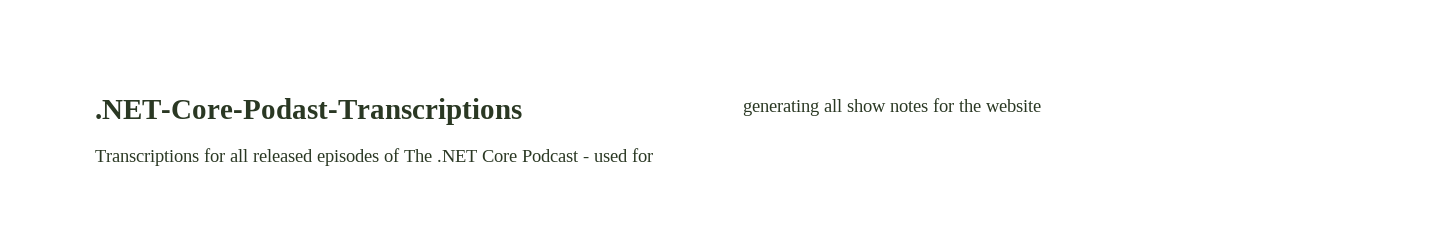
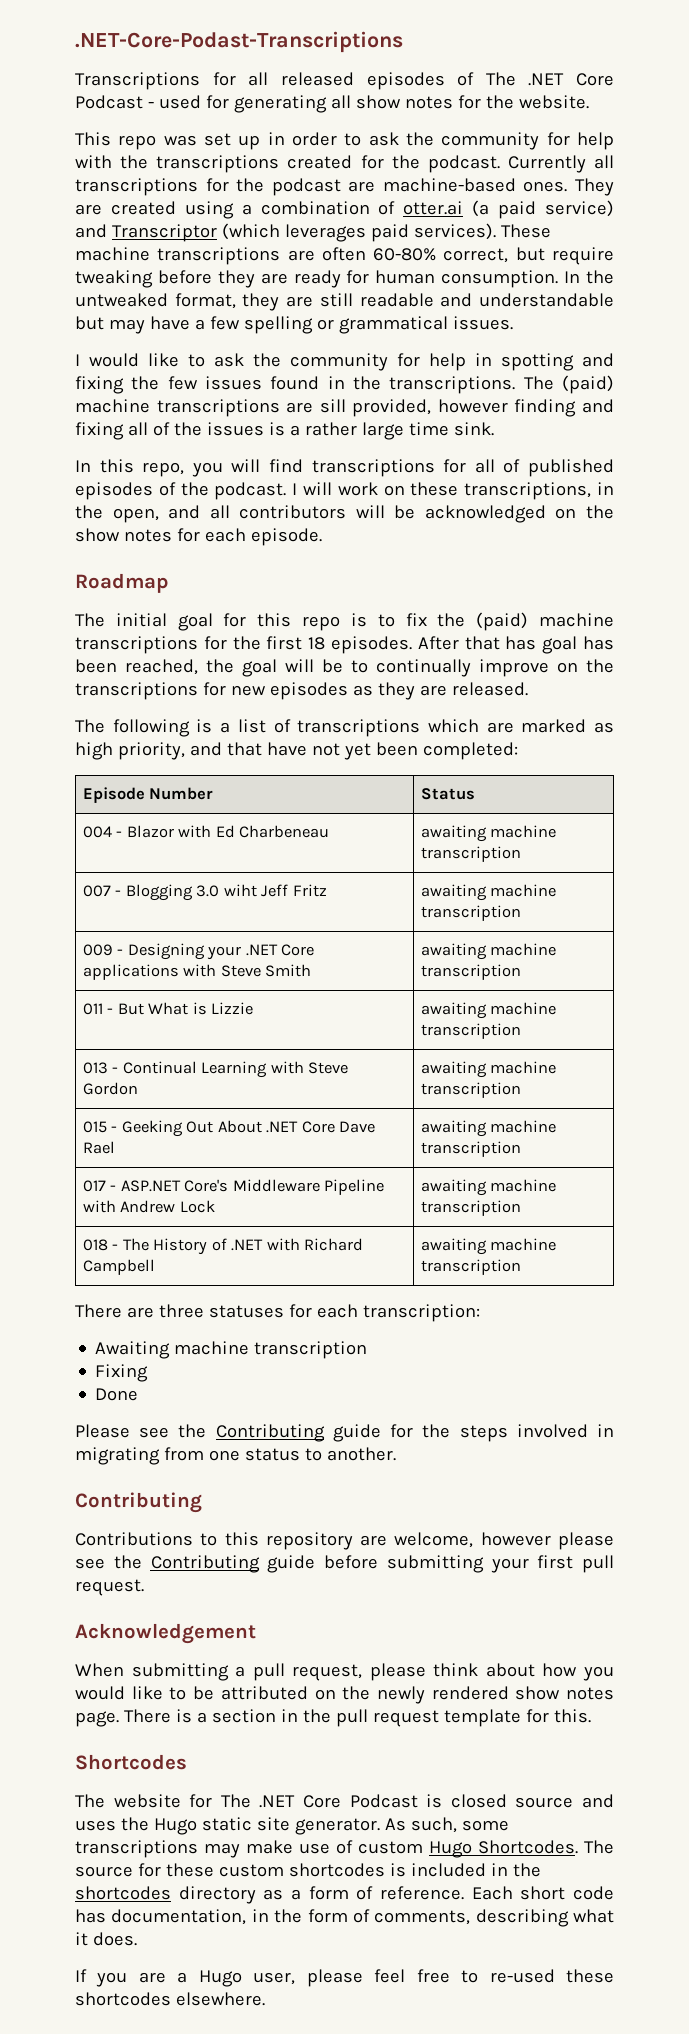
- Transcriptions for all released episodes of The .NET Core Podcast - used for generating all show notes for the website
+ Transcriptions for all released episodes of The .NET Core Podcast - used for generating all show notes for the website.
+ This repo was set up in order to ask the community for help with the transcriptions created for the podcast. Currently all transcriptions for the podcast are machine-based ones. They are created using a combination of otter.ai (a paid service) and Transcriptor (which leverages paid services). These machine transcriptions are often 60-80% correct, but require tweaking before they are ready for human consumption. In the untweaked format, they are still readable and understandable but may have a few spelling or grammatical issues.
+ I would like to ask the community for help in spotting and fixing the few issues found in the transcriptions. The (paid) machine transcriptions are sill provided, however finding and fixing all of the issues is a rather large time sink.
+ In this repo, you will find transcriptions for all of published episodes of the podcast. I will work on these transcriptions, in the open, and all contributors will be acknowledged on the show notes for each episode.
+ Roadmap
+ The initial goal for this repo is to fix the (paid) machine transcriptions for the first 18 episodes. After that has goal has been reached, the goal will be to continually improve on the transcriptions for new episodes as they are released.
+ The following is a list of transcriptions which are marked as high priority, and that have not yet been completed:
+ Episode Number | Status
+ 004 - Blazor with Ed Charbeneau | awaiting machine transcription
+ 007 - Blogging 3.0 wiht Jeff Fritz | awaiting machine transcription
+ 009 - Designing your .NET Core applications with Steve Smith | awaiting machine transcription
+ 011 - But What is Lizzie | awaiting machine transcription
+ 013 - Continual Learning with Steve Gordon | awaiting machine transcription
+ 015 - Geeking Out About .NET Core Dave Rael | awaiting machine transcription
+ 017 - ASP.NET Core's Middleware Pipeline with Andrew Lock | awaiting machine transcription
+ 018 - The History of .NET with Richard Campbell | awaiting machine transcription
+ There are three statuses for each transcription:
+ Awaiting machine transcription
+ Fixing
+ Done
+ Please see the Contributing guide for the steps involved in migrating from one status to another.
+ Contributing
+ Contributions to this repository are welcome, however please see the Contributing guide before submitting your first pull request.
+ Acknowledgement
+ When submitting a pull request, please think about how you would like to be attributed on the newly rendered show notes page. There is a section in the pull request template for this.
+ Shortcodes
+ The website for The .NET Core Podcast is closed source and uses the Hugo static site generator. As such, some transcriptions may make use of custom Hugo Shortcodes. The source for these custom shortcodes is included in the shortcodes directory as a form of reference. Each short code has documentation, in the form of comments, describing what it does.
+ If you are a Hugo user, please feel free to re-used these shortcodes elsewhere.

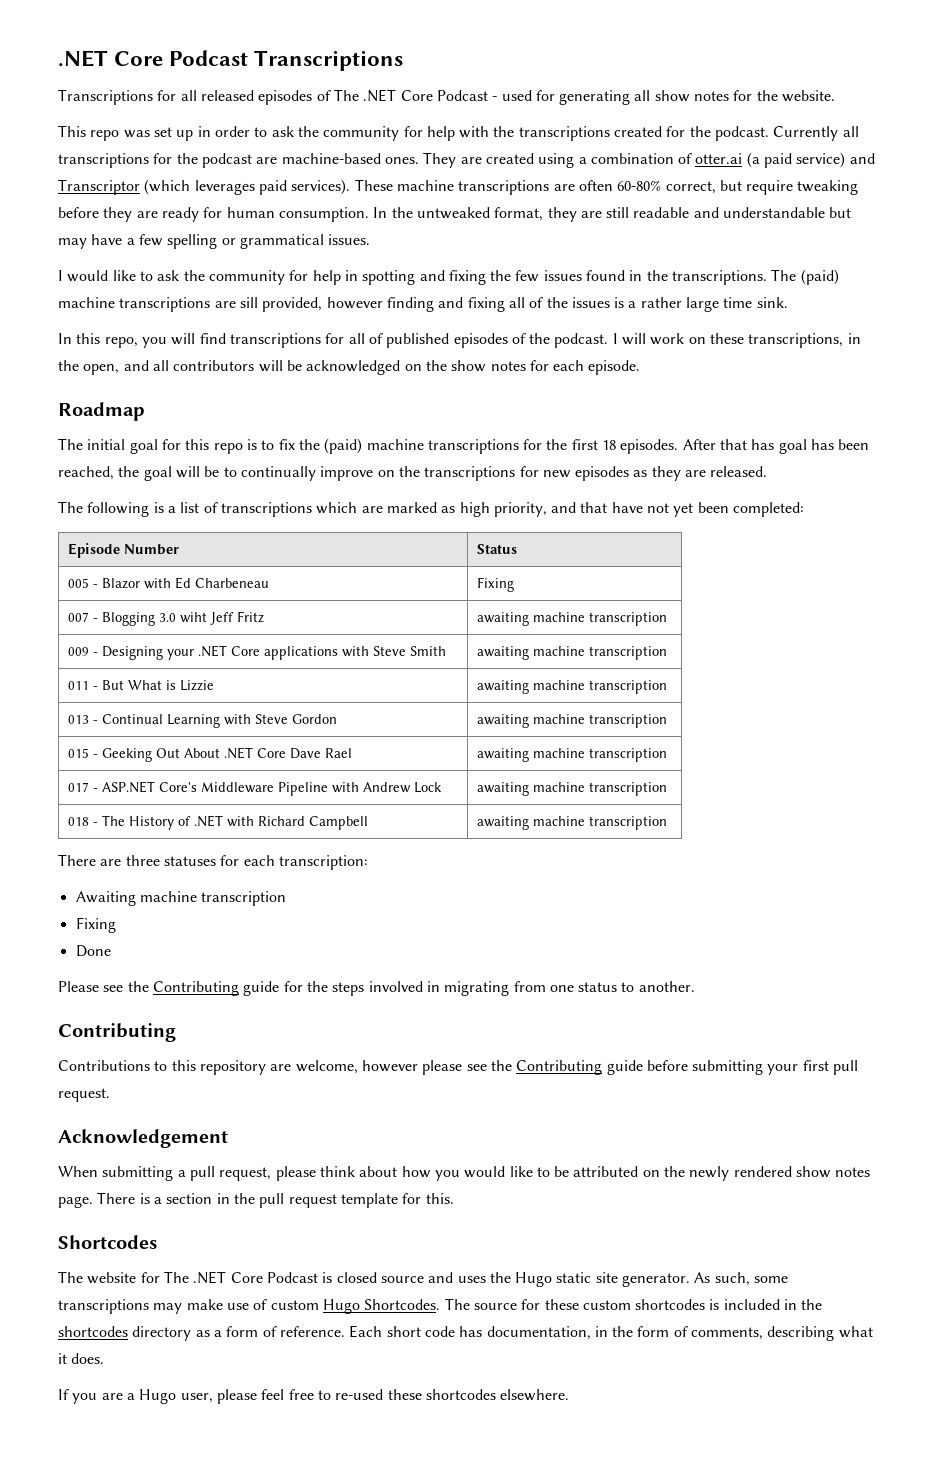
- .NET-Core-Podast-Transcriptions
+ .NET Core Podcast Transcriptions
- 004 - Blazor with Ed Charbeneau | awaiting machine transcription
+ 005 - Blazor with Ed Charbeneau | Fixing

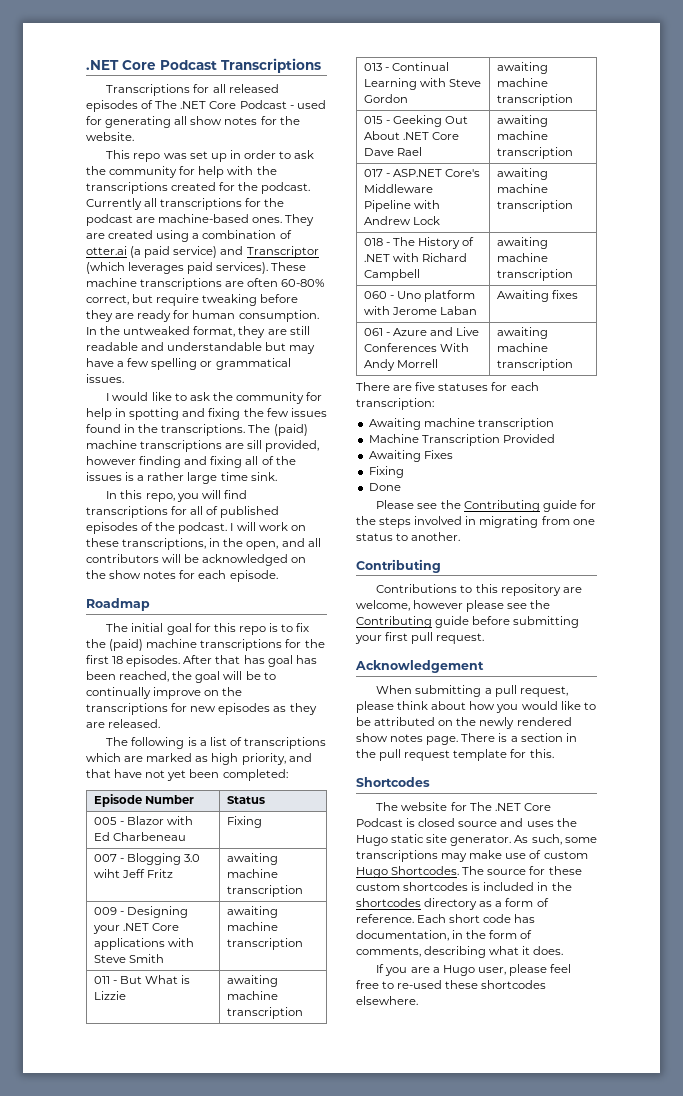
+ 060 - Uno platform with Jerome Laban | Awaiting fixes
+ 061 - Azure and Live Conferences With Andy Morrell | awaiting machine transcription
- There are three statuses for each transcription:
+ There are five statuses for each transcription:
+ Machine Transcription Provided
+ Awaiting Fixes

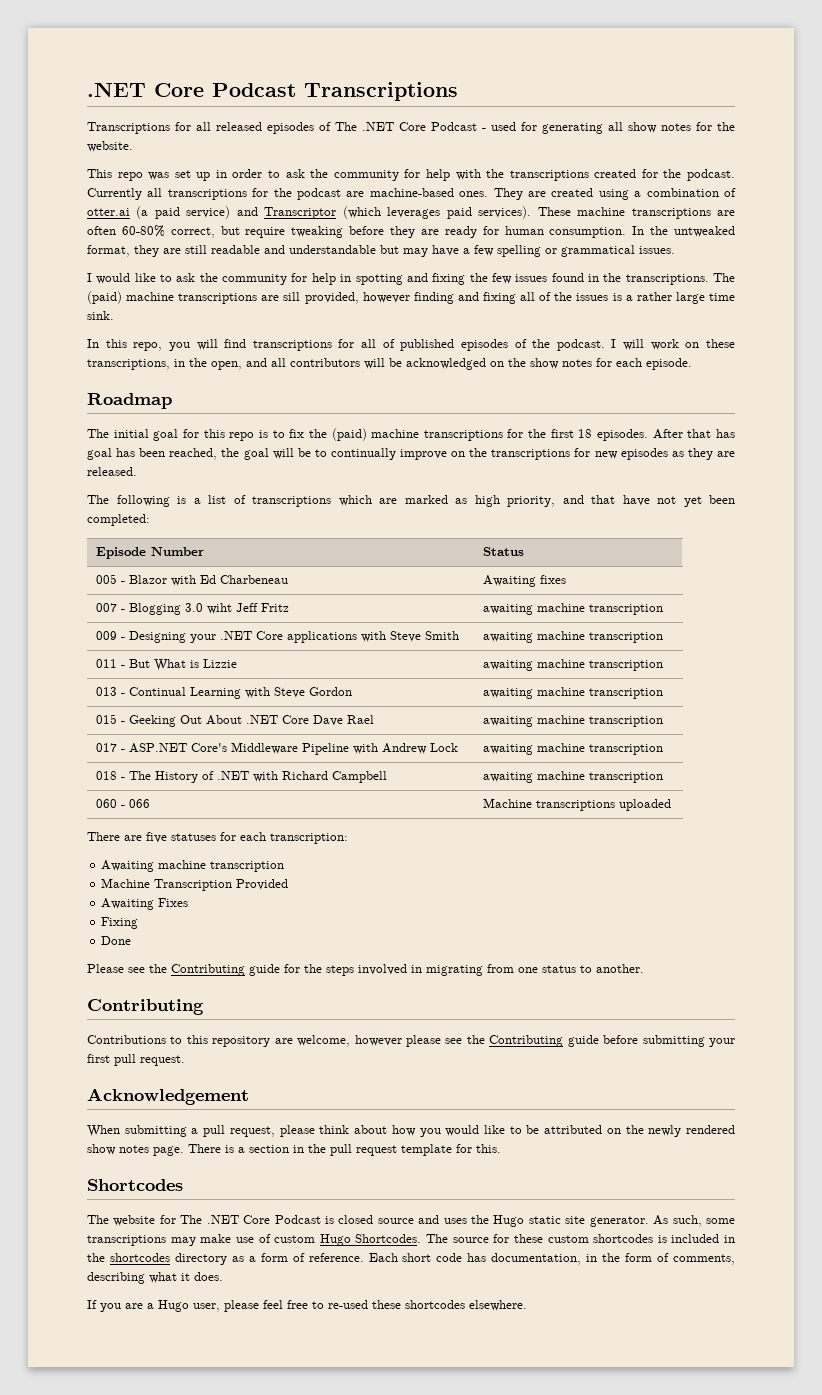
- 005 - Blazor with Ed Charbeneau | Fixing
+ 005 - Blazor with Ed Charbeneau | Awaiting fixes
- 060 - Uno platform with Jerome Laban | Awaiting fixes
- 061 - Azure and Live Conferences With Andy Morrell | awaiting machine transcription
+ 060 - 066 | Machine transcriptions uploaded

